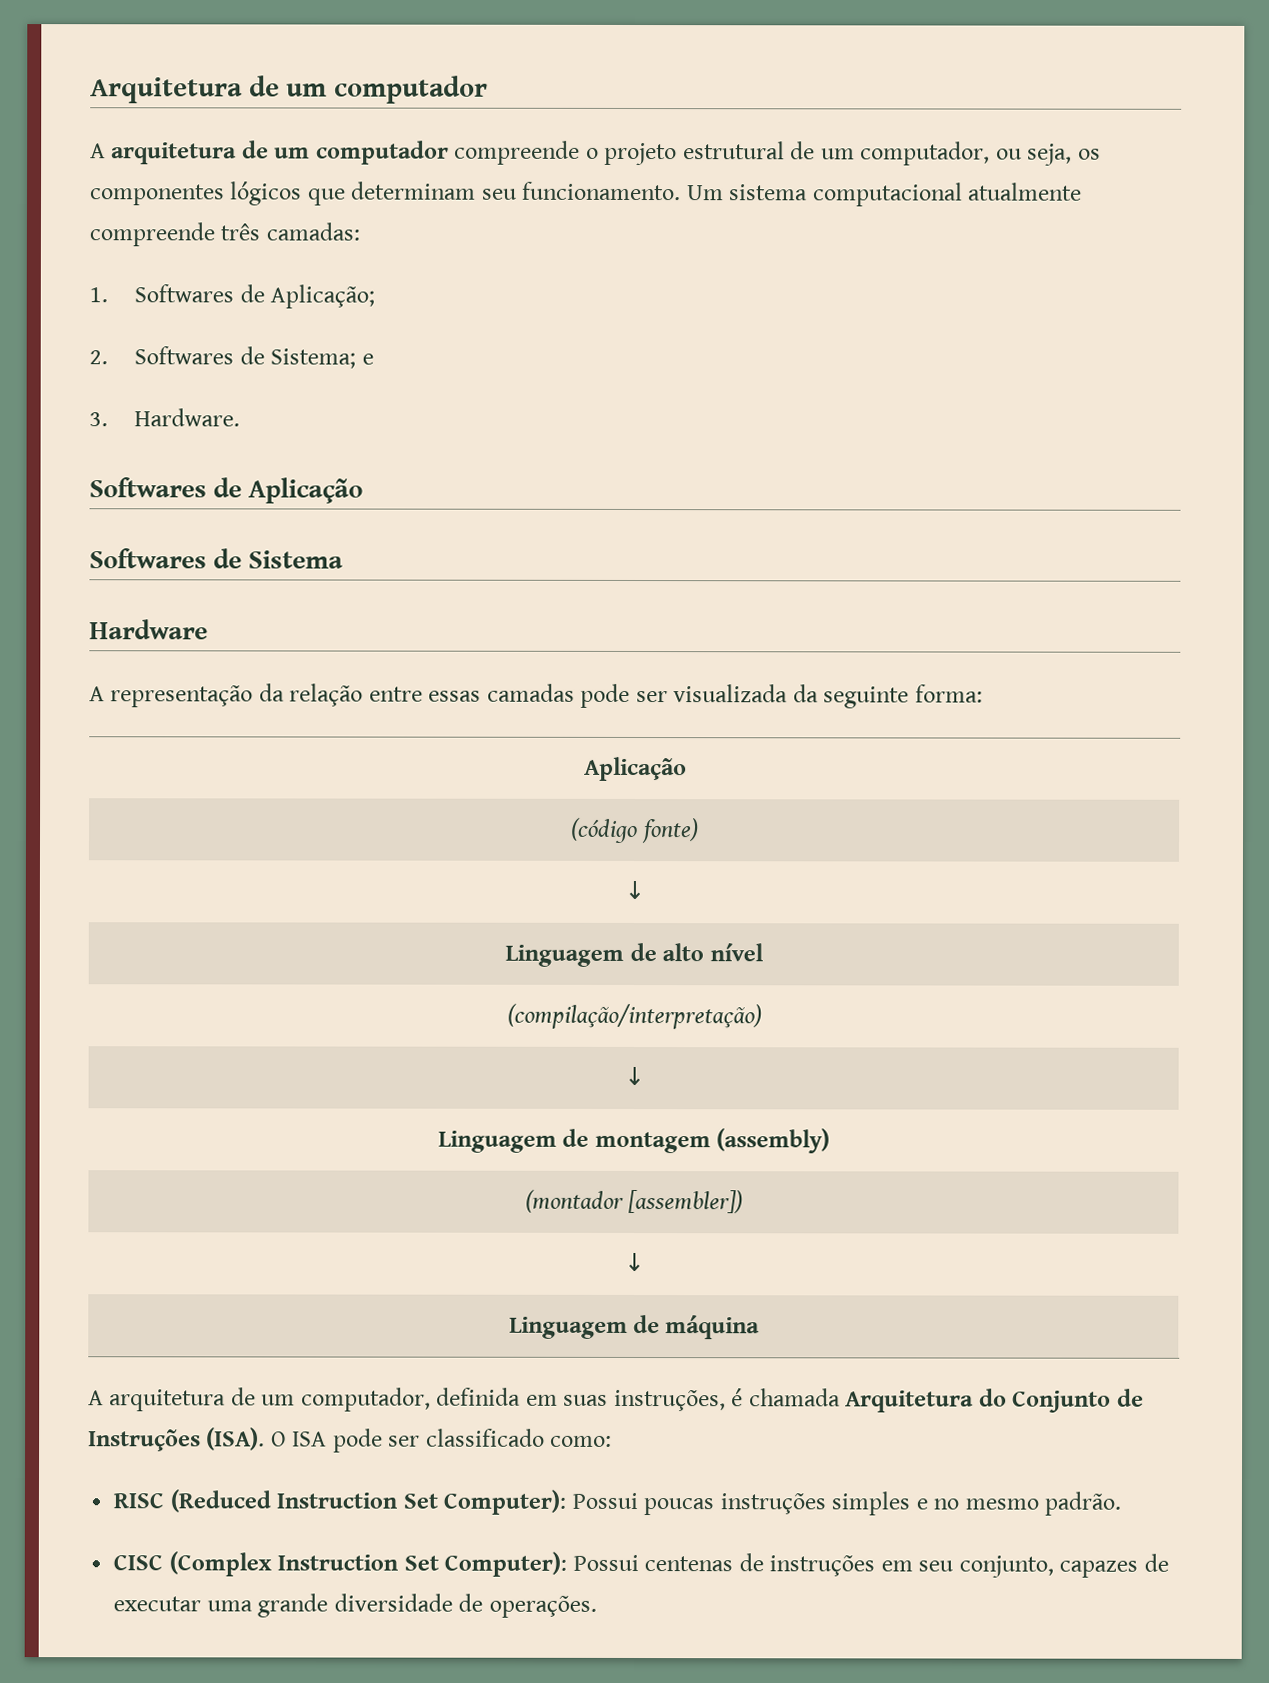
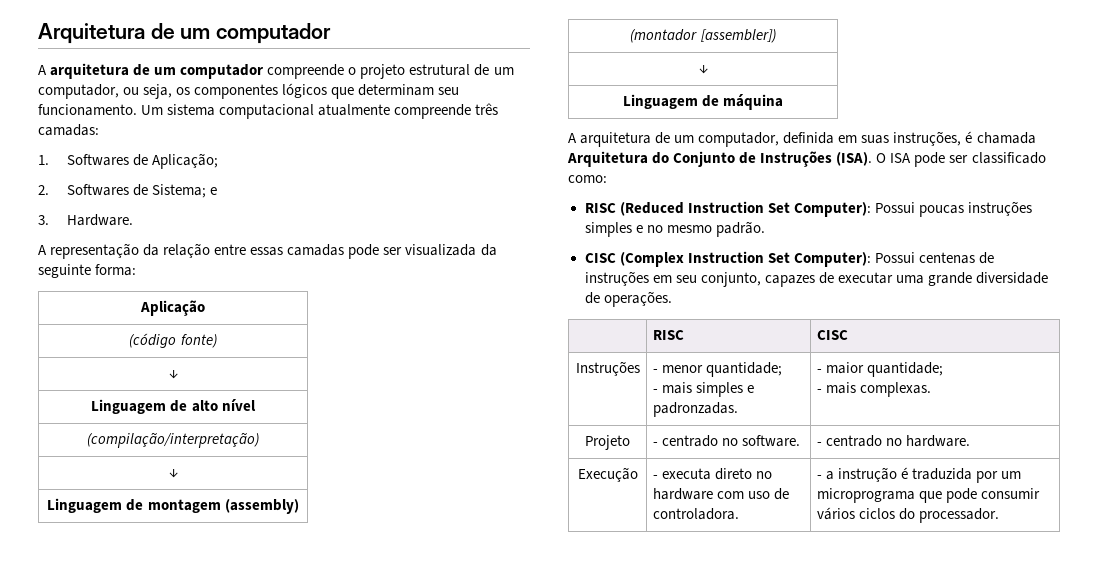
- Softwares de Aplicação
- Softwares de Sistema
- Hardware
+ | RISC | CISC
+ Instruções | - menor quantidade;
+ - mais simples e padronzadas. | - maior quantidade;
+ - mais complexas.
+ Projeto | - centrado no software. | - centrado no hardware.
+ Execução | - executa direto no hardware com uso de controladora. | - a instrução é traduzida por um microprograma que pode consumir vários ciclos do processador.

